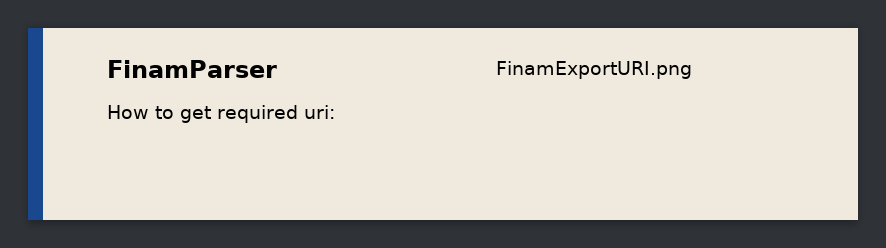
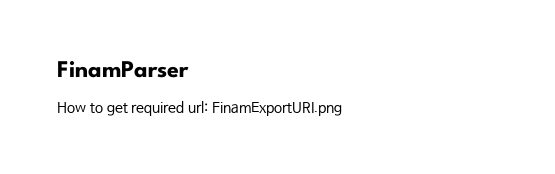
- How to get required uri: FinamExportURI.png
+ How to get required url: FinamExportURI.png

